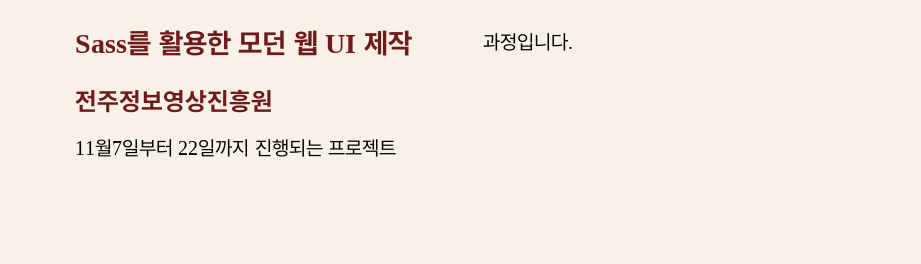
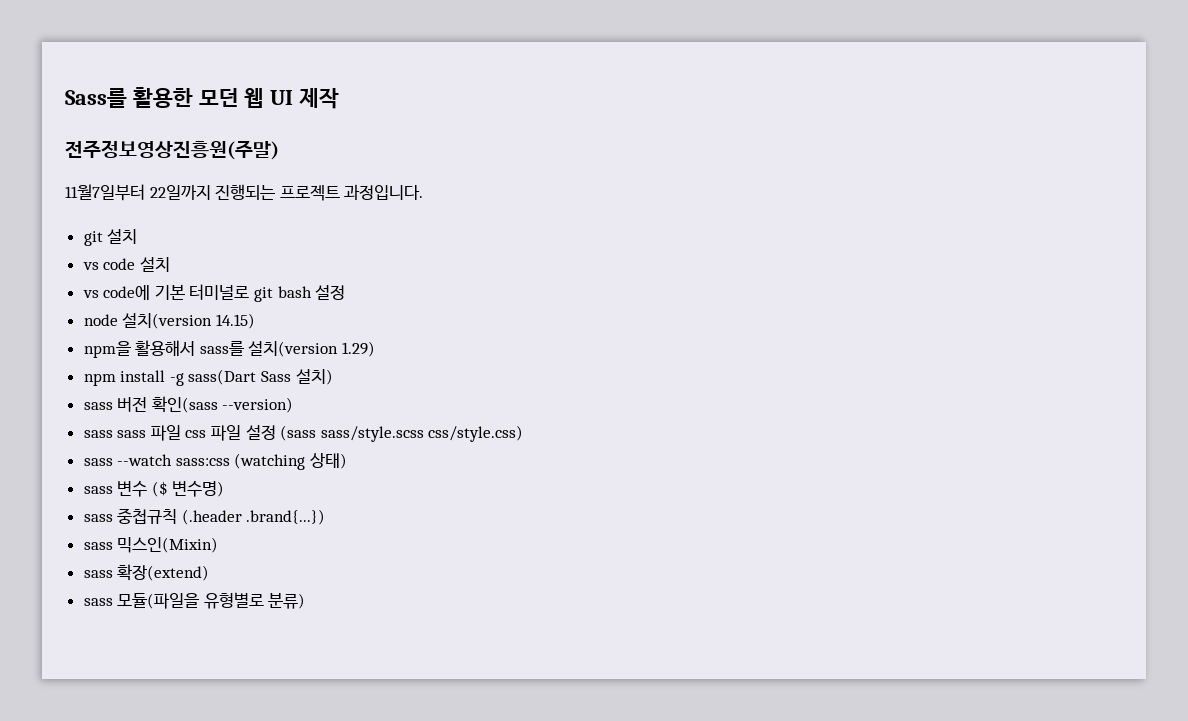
- 전주정보영상진흥원
+ 전주정보영상진흥원(주말)
+ git 설치
+ vs code 설치
+ vs code에 기본 터미널로 git bash 설정
+ node 설치(version 14.15)
+ npm을 활용해서 sass를 설치(version 1.29)
+ npm install -g sass(Dart Sass 설치)
+ sass 버전 확인(sass --version)
+ sass sass 파일 css 파일 설정 (sass sass/style.scss css/style.css)
+ sass --watch sass:css (watching 상태)
+ sass 변수 ($ 변수명)
+ sass 중첩규칙 (.header .brand{...})
+ sass 믹스인(Mixin)
+ sass 확장(extend)
+ sass 모듈(파일을 유형별로 분류)

